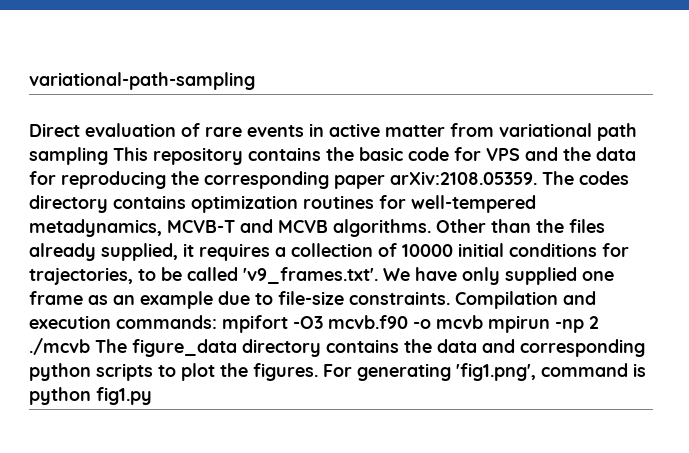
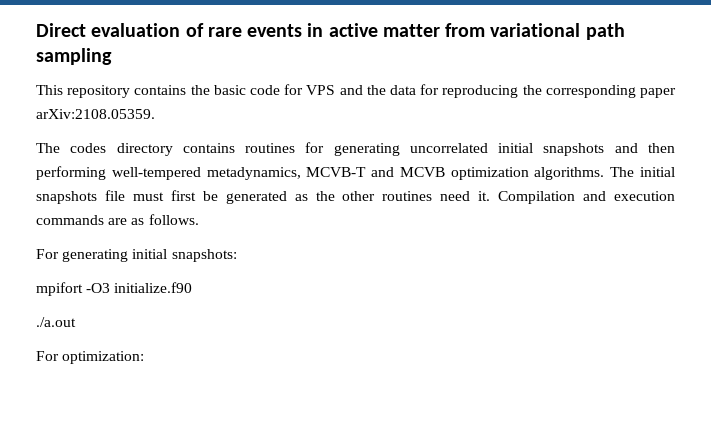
- variational-path-sampling
- Direct evaluation of rare events in active matter from variational path sampling This repository contains the basic code for VPS and the data for reproducing the corresponding paper arXiv:2108.05359. The codes directory contains optimization routines for well-tempered metadynamics, MCVB-T and MCVB algorithms. Other than the files already supplied, it requires a collection of 10000 initial conditions for trajectories, to be called 'v9_frames.txt'. We have only supplied one frame as an example due to file-size constraints. Compilation and execution commands: mpifort -O3 mcvb.f90 -o mcvb mpirun -np 2 ./mcvb The figure_data directory contains the data and corresponding python scripts to plot the figures. For generating 'fig1.png', command is python fig1.py
+ Direct evaluation of rare events in active matter from variational path sampling
+ This repository contains the basic code for VPS and the data for reproducing the corresponding paper arXiv:2108.05359.
+ The codes directory contains routines for generating uncorrelated initial snapshots and then performing well-tempered metadynamics, MCVB-T and MCVB optimization algorithms. The initial snapshots file must first be generated as the other routines need it. Compilation and execution commands are as follows.
+ For generating initial snapshots:
+ mpifort -O3 initialize.f90
+ ./a.out
+ For optimization:

